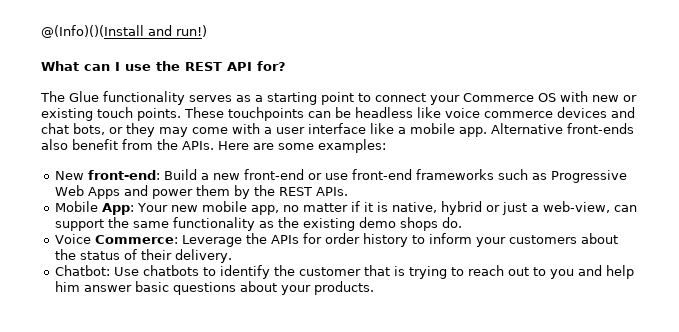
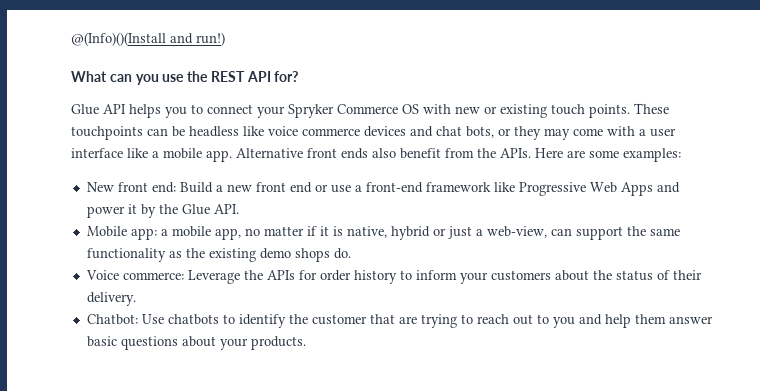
- What can I use the REST API for?
+ What can you use the REST API for?
- The Glue functionality serves as a starting point to connect your Commerce OS with new or existing touch points.
+ Glue API helps you to connect your Spryker Commerce OS with new or existing touch points.
- Alternative front-ends also benefit from the APIs.
+ Alternative front ends also benefit from the APIs.
- New front-end: Build a new front-end or use front-end frameworks such as Progressive Web Apps and power them by the REST APIs.
+ New front end: Build a new front end or use a front-end framework like Progressive Web Apps and power it by the Glue API.
- Mobile App: Your new mobile app, no matter if it is native, hybrid or just a web-view, can support the same functionality as the existing demo shops do.
+ Mobile app: a mobile app, no matter if it is native, hybrid or just a web-view, can support the same functionality as the existing demo shops do.
- Voice Commerce: Leverage the APIs for order history to inform your customers about the status of their delivery.
+ Voice commerce: Leverage the APIs for order history to inform your customers about the status of their delivery.
- Chatbot: Use chatbots to identify the customer that is trying to reach out to you and help him answer basic questions about your products.
+ Chatbot: Use chatbots to identify the customer that are trying to reach out to you and help them answer basic questions about your products.

